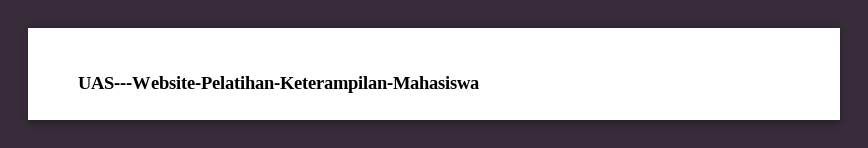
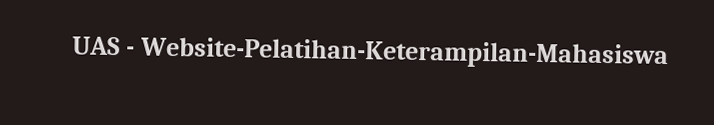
- UAS---Website-Pelatihan-Keterampilan-Mahasiswa
+ UAS - Website-Pelatihan-Keterampilan-Mahasiswa

